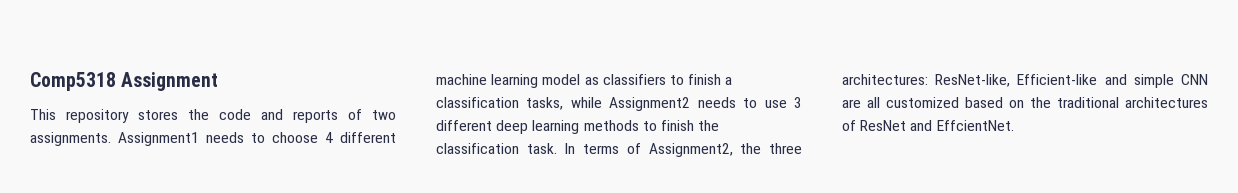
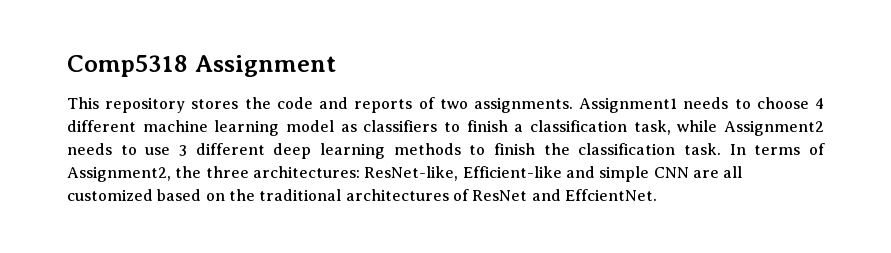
- Assignment1 needs to choose 4 different machine learning model as classifiers to finish a classification tasks, while Assignment2 needs to use 3 different deep learning methods to finish the classification task.
+ Assignment1 needs to choose 4 different machine learning model as classifiers to finish a classification task, while Assignment2 needs to use 3 different deep learning methods to finish the classification task.

